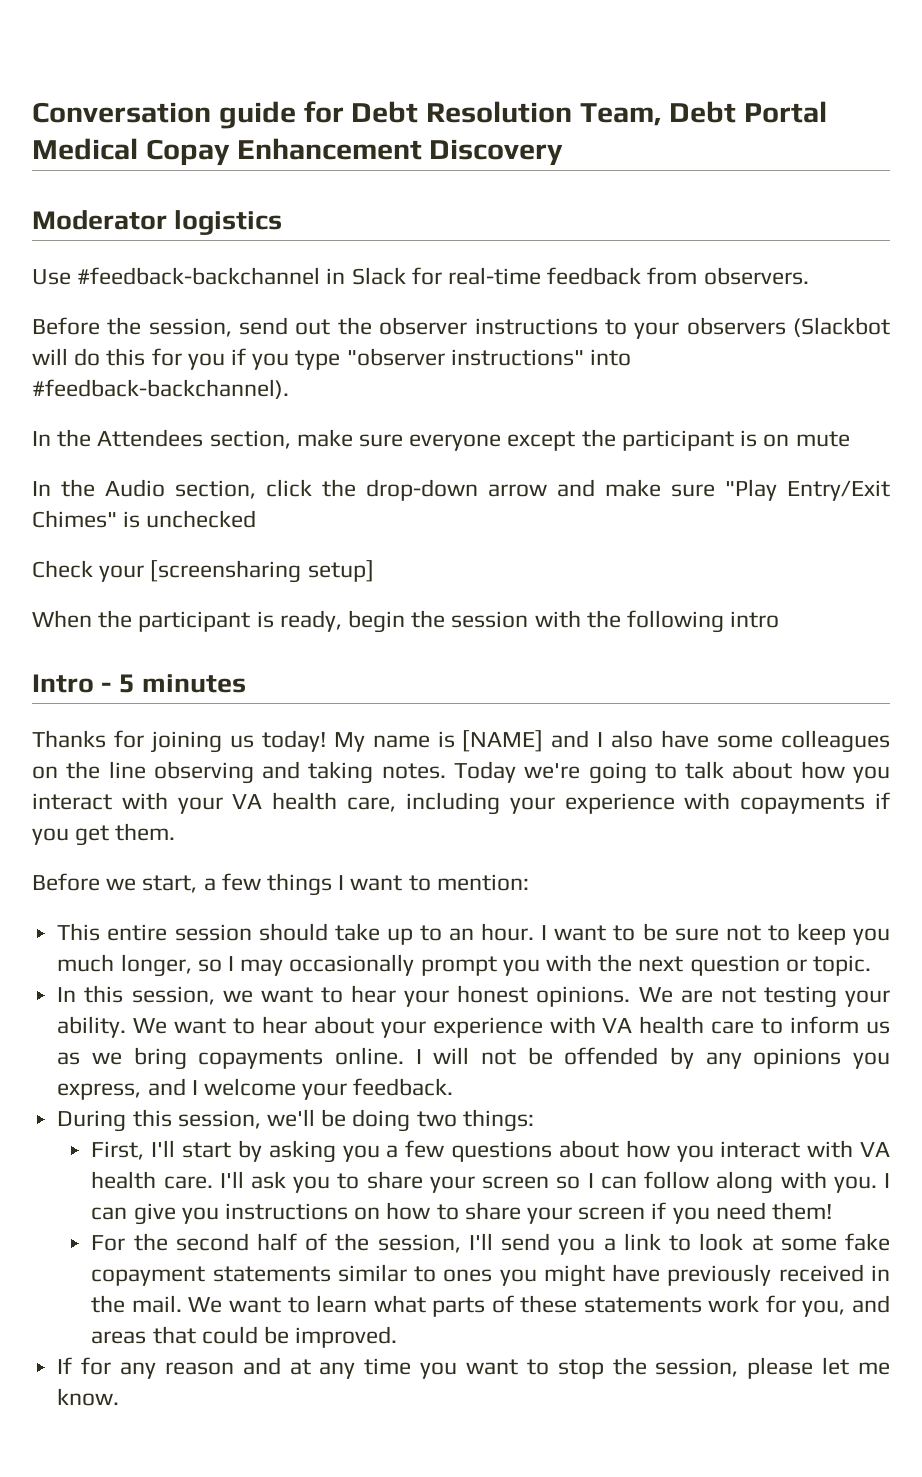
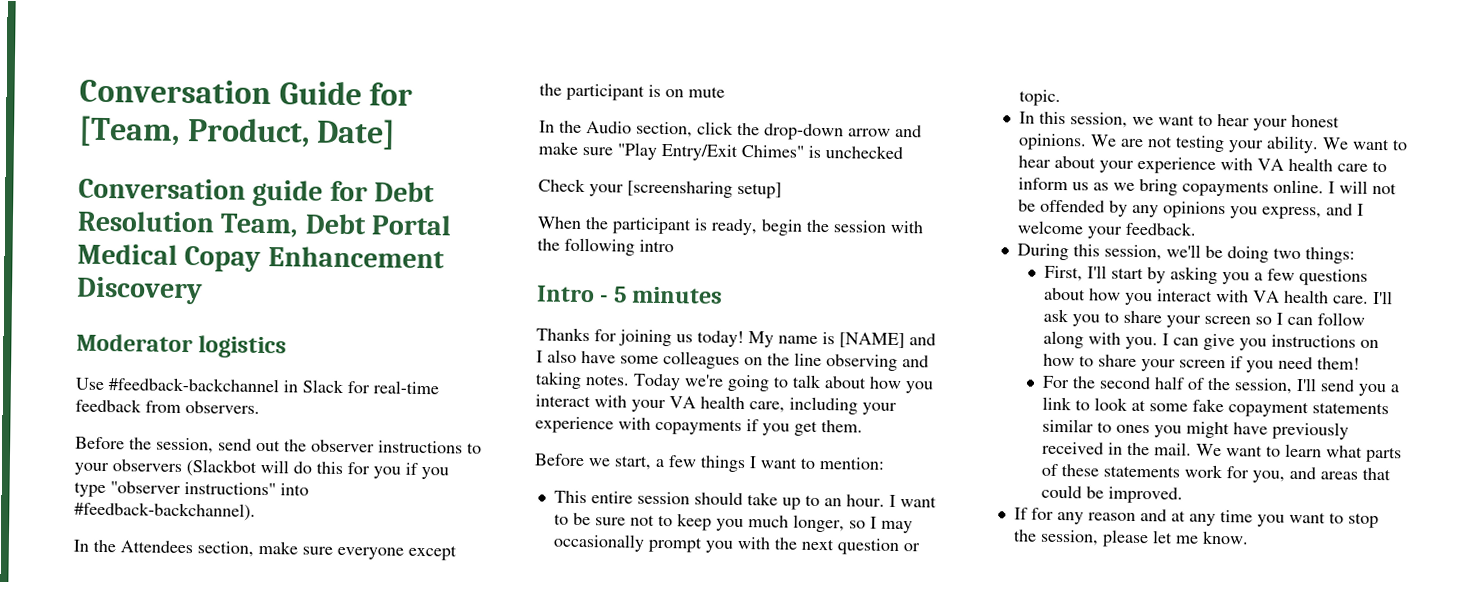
+ Conversation Guide for [Team, Product, Date]

